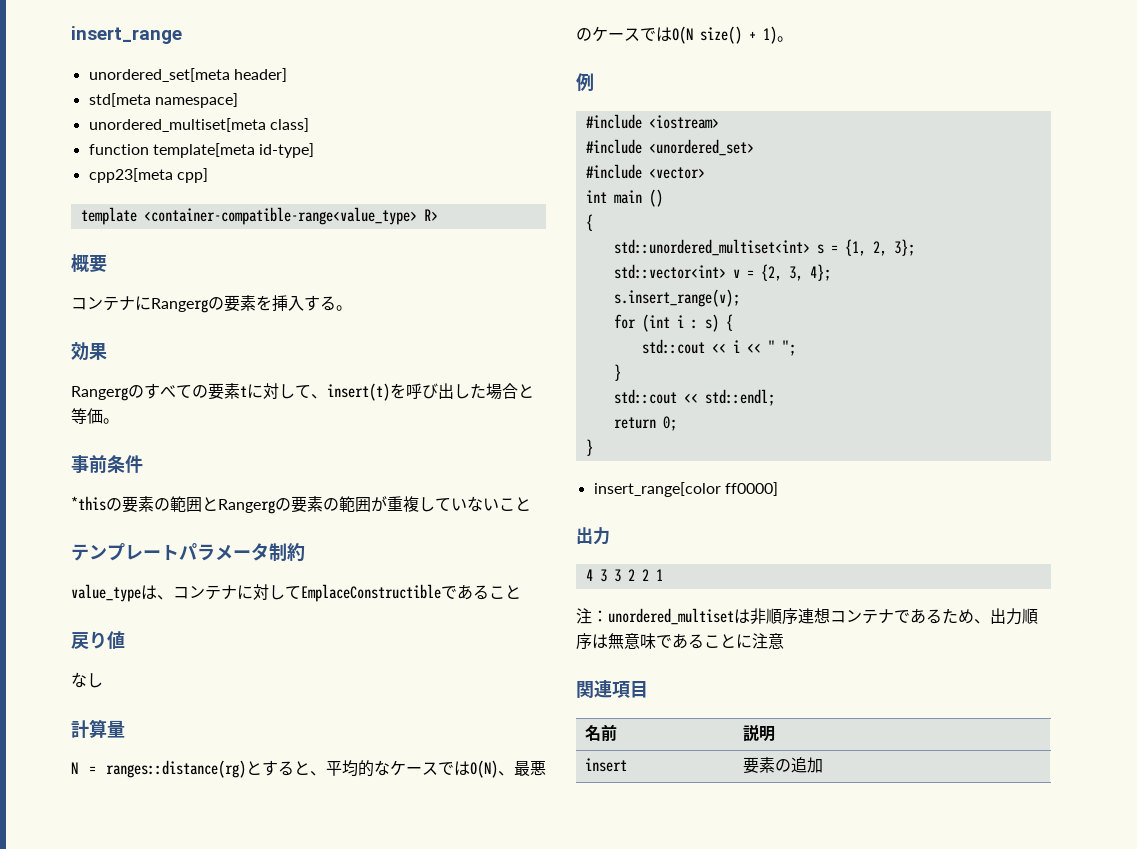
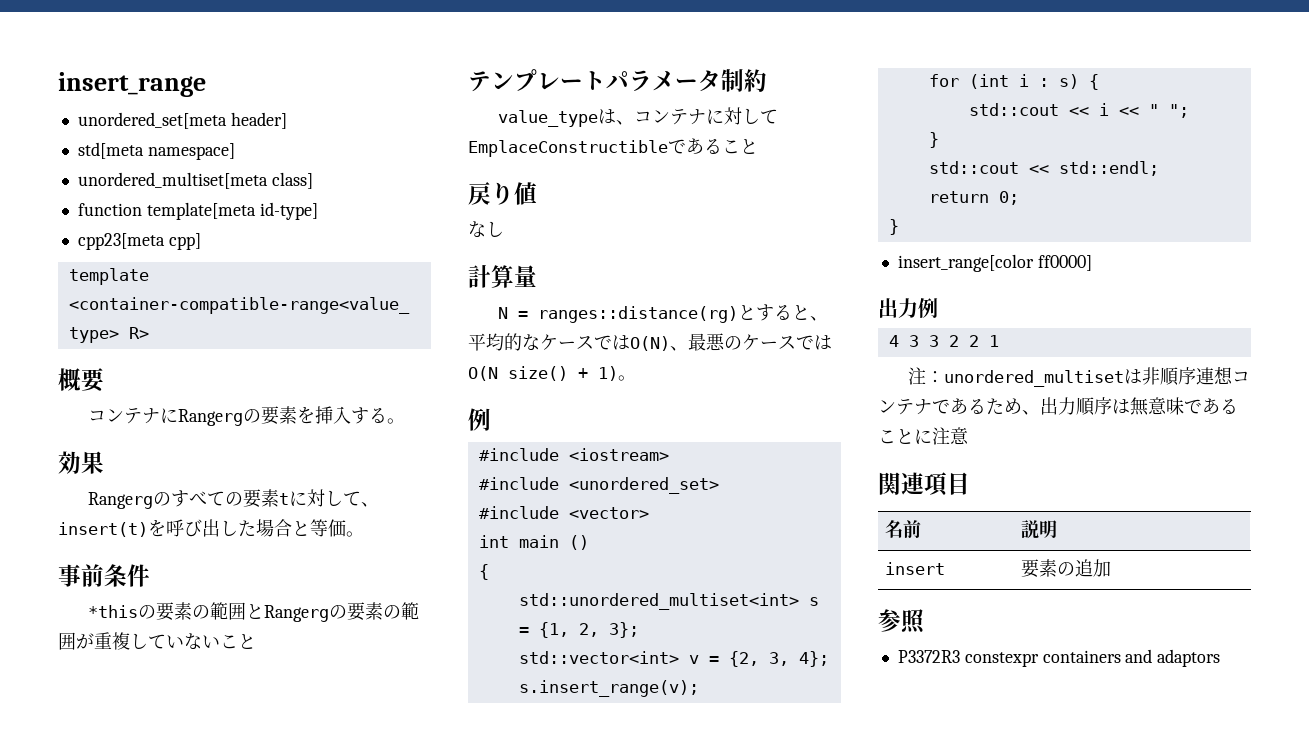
  insert_range[color ff0000]
- 出力
+ 出力例
+ 参照
+ P3372R3 constexpr containers and adaptors

